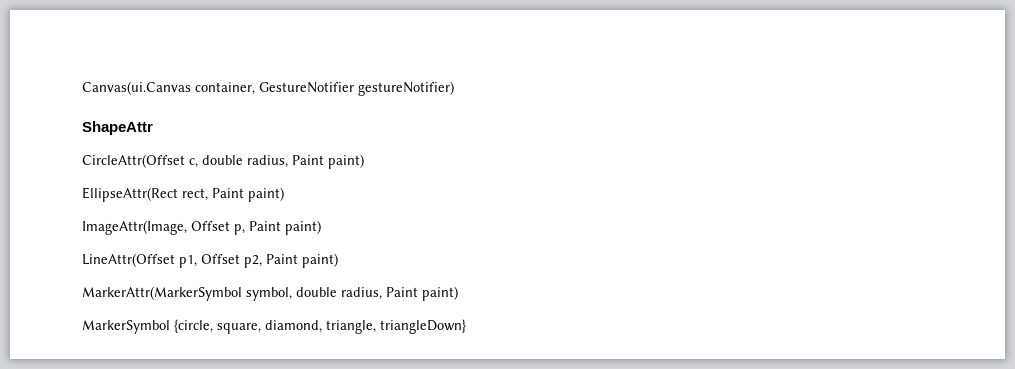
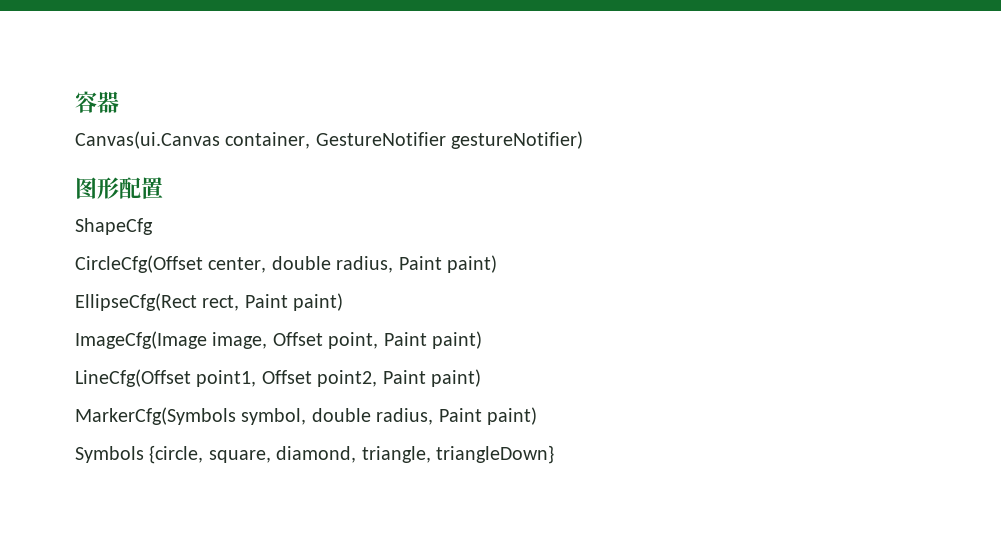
+ 容器
- ShapeAttr
- CircleAttr(Offset c, double radius, Paint paint)
- EllipseAttr(Rect rect, Paint paint)
+ 图形配置
+ ShapeCfg
+ CircleCfg(Offset center, double radius, Paint paint)
+ EllipseCfg(Rect rect, Paint paint)
- ImageAttr(Image, Offset p, Paint paint)
- LineAttr(Offset p1, Offset p2, Paint paint)
- MarkerAttr(MarkerSymbol symbol, double radius, Paint paint)
+ ImageCfg(Image image, Offset point, Paint paint)
+ LineCfg(Offset point1, Offset point2, Paint paint)
+ MarkerCfg(Symbols symbol, double radius, Paint paint)
- MarkerSymbol {circle, square, diamond, triangle, triangleDown}
+ Symbols {circle, square, diamond, triangle, triangleDown}

